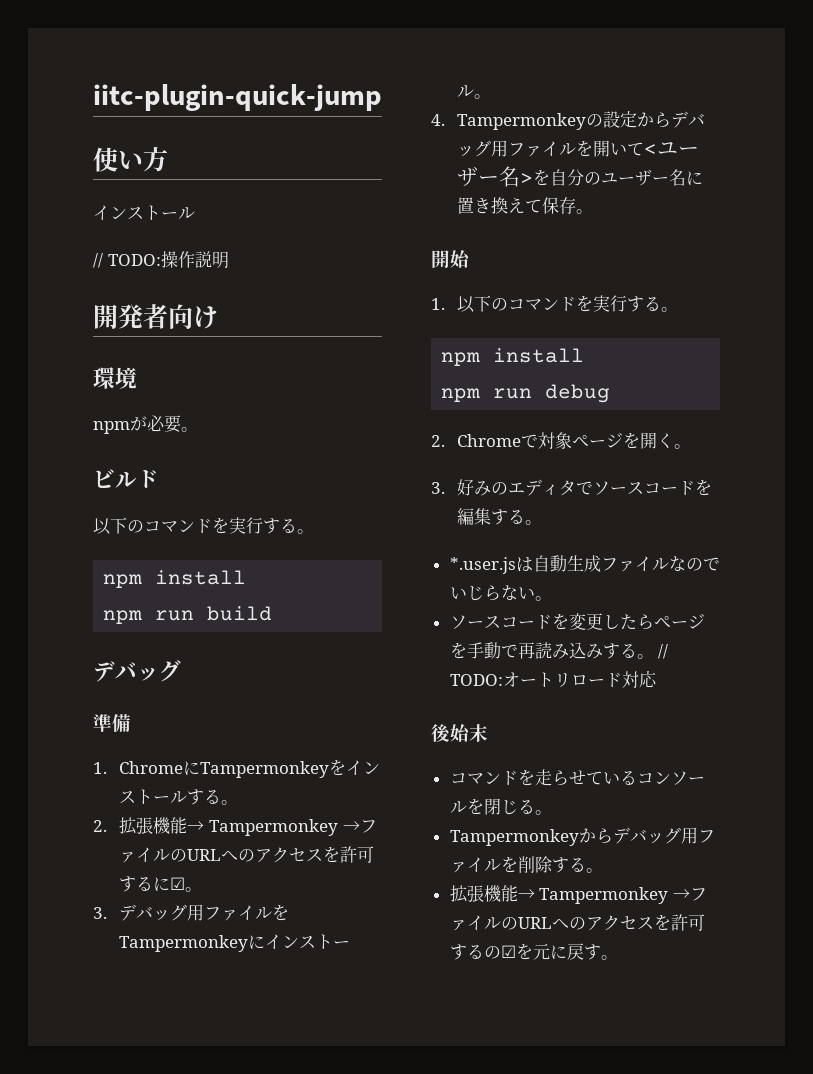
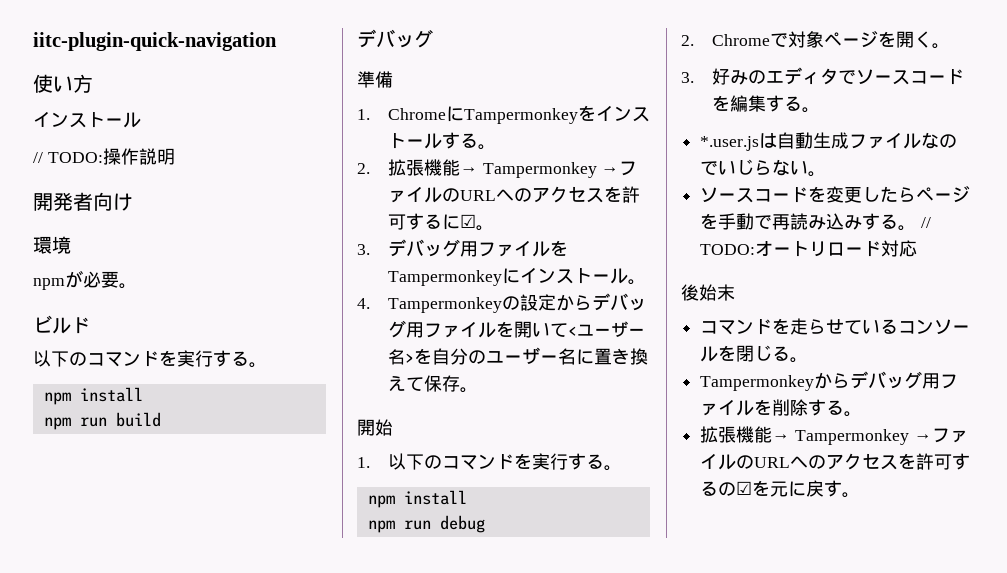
- iitc-plugin-quick-jump
+ iitc-plugin-quick-navigation

